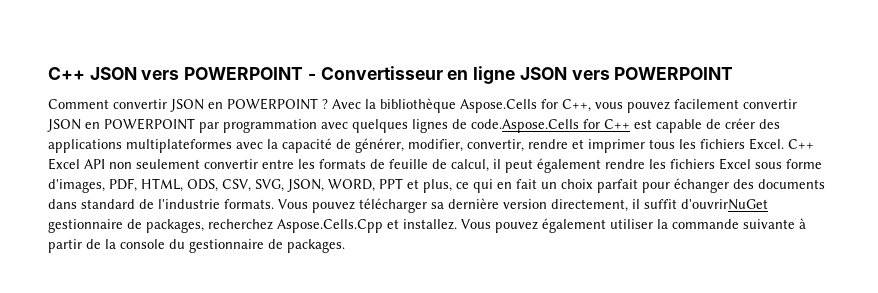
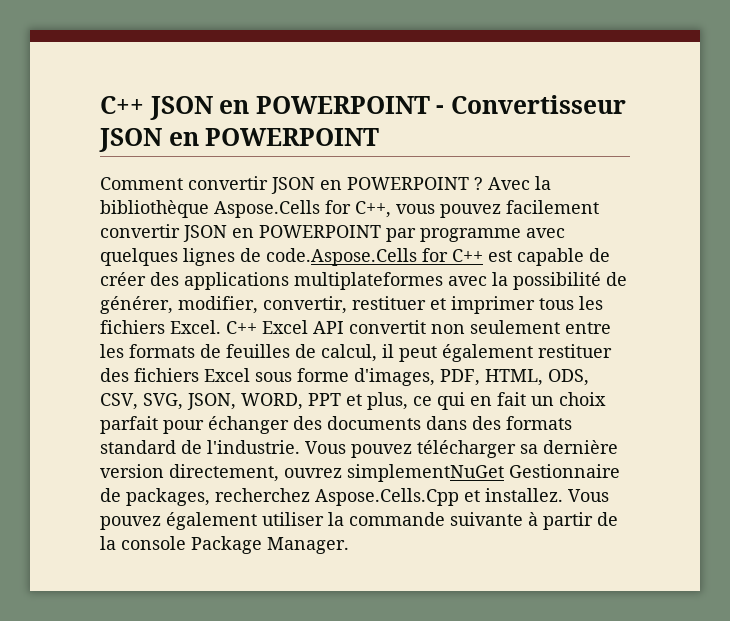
- C++ JSON vers POWERPOINT - Convertisseur en ligne JSON vers POWERPOINT
+ C++ JSON en POWERPOINT - Convertisseur JSON en POWERPOINT
- Avec la bibliothèque Aspose.Cells for C++, vous pouvez facilement convertir JSON en POWERPOINT par programmation avec quelques lignes de code.Aspose.Cells for C++ est capable de créer des applications multiplateformes avec la capacité de générer, modifier, convertir, rendre et imprimer tous les fichiers Excel.
+ Avec la bibliothèque Aspose.Cells for C++, vous pouvez facilement convertir JSON en POWERPOINT par programme avec quelques lignes de code.Aspose.Cells for C++ est capable de créer des applications multiplateformes avec la possibilité de générer, modifier, convertir, restituer et imprimer tous les fichiers Excel.
- C++ Excel API non seulement convertir entre les formats de feuille de calcul, il peut également rendre les fichiers Excel sous forme d'images, PDF, HTML, ODS, CSV, SVG, JSON, WORD, PPT et plus, ce qui en fait un choix parfait pour échanger des documents dans standard de l'industrie formats.
+ C++ Excel API convertit non seulement entre les formats de feuilles de calcul, il peut également restituer des fichiers Excel sous forme d'images, PDF, HTML, ODS, CSV, SVG, JSON, WORD, PPT et plus, ce qui en fait un choix parfait pour échanger des documents dans des formats standard de l'industrie.
- Vous pouvez télécharger sa dernière version directement, il suffit d'ouvrirNuGet gestionnaire de packages, recherchez Aspose.Cells.Cpp et installez.
+ Vous pouvez télécharger sa dernière version directement, ouvrez simplementNuGet Gestionnaire de packages, recherchez Aspose.Cells.Cpp et installez.
- Vous pouvez également utiliser la commande suivante à partir de la console du gestionnaire de packages.
+ Vous pouvez également utiliser la commande suivante à partir de la console Package Manager.

